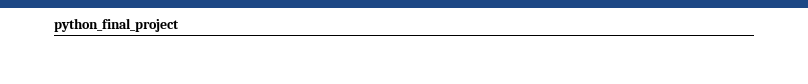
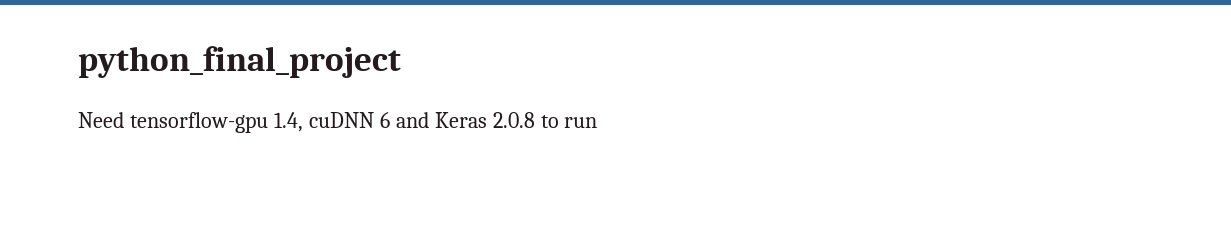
+ Need tensorflow-gpu 1.4, cuDNN 6 and Keras 2.0.8 to run

